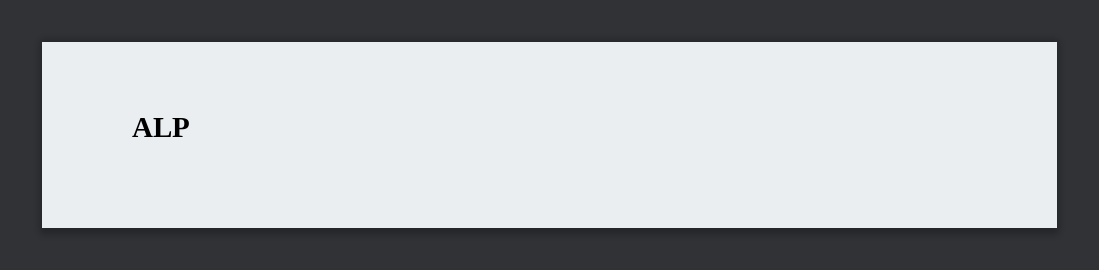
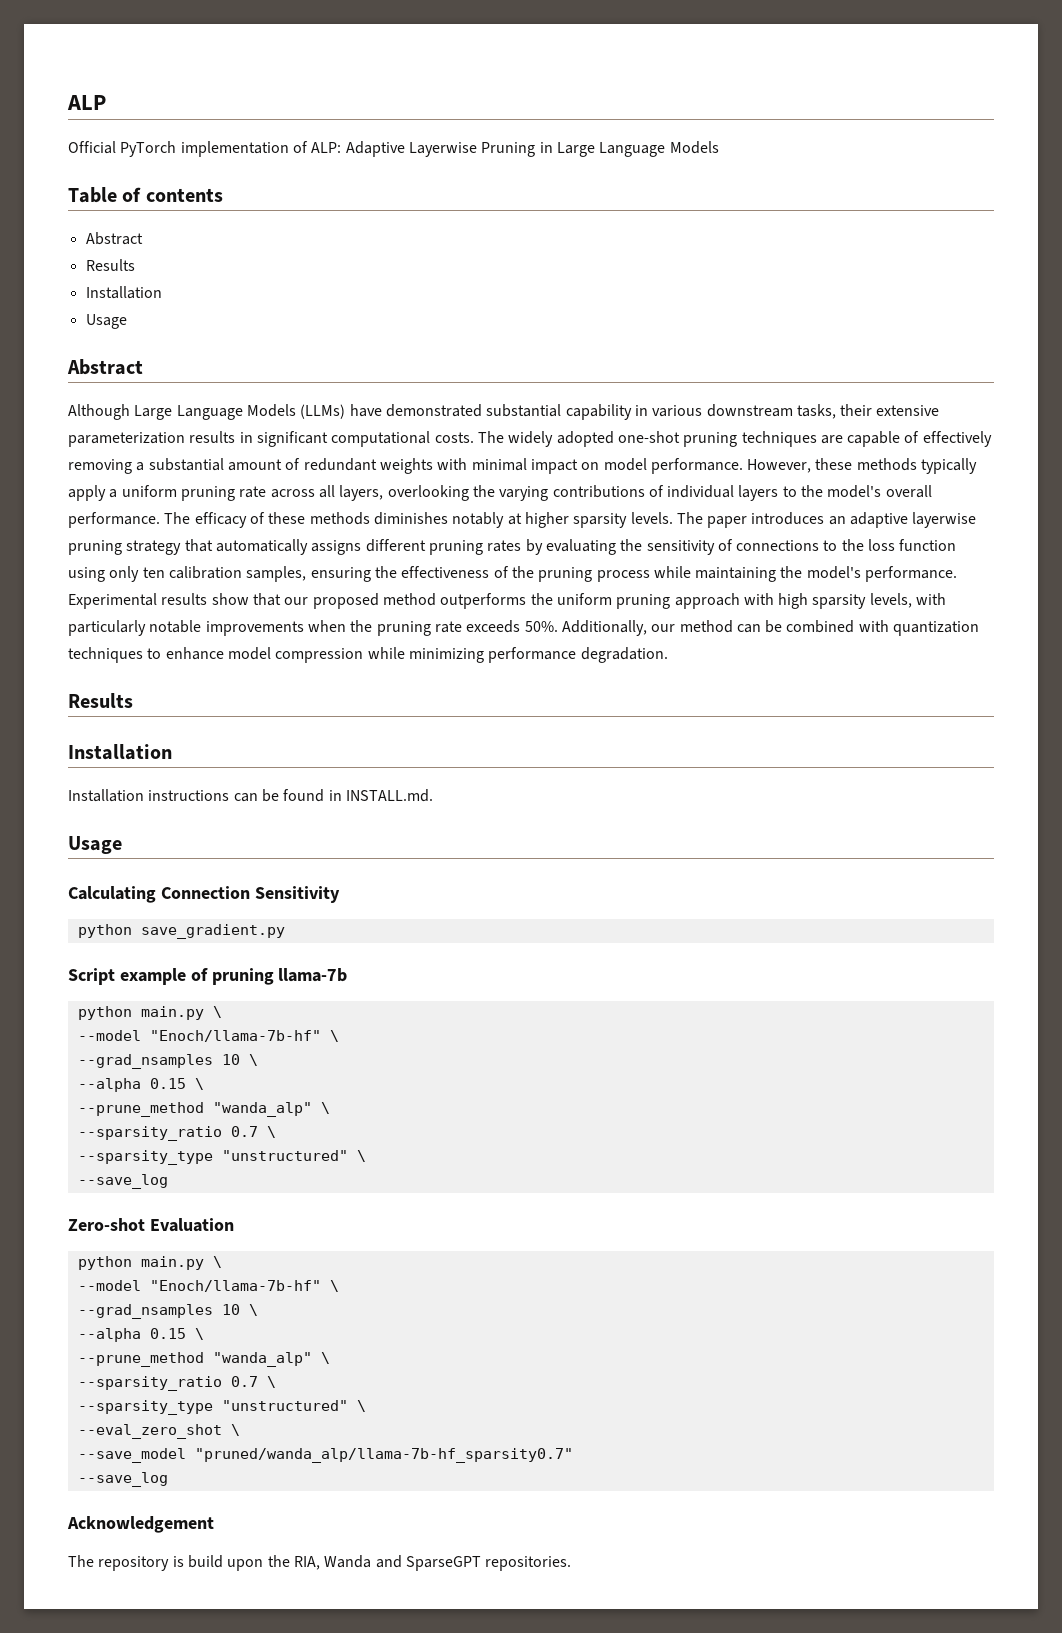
+ Official PyTorch implementation of ALP: Adaptive Layerwise Pruning in Large Language Models
+ Table of contents
+ Abstract
+ Results
+ Installation
+ Usage
+ Abstract
+ Although Large Language Models (LLMs) have demonstrated substantial capability in various downstream tasks, their extensive parameterization results in significant computational costs. The widely adopted one-shot pruning techniques are capable of effectively removing a substantial amount of redundant weights with minimal impact on model performance. However, these methods typically apply a uniform pruning rate across all layers, overlooking the varying contributions of individual layers to the model's overall performance. The efficacy of these methods diminishes notably at higher sparsity levels. The paper introduces an adaptive layerwise pruning strategy that automatically assigns different pruning rates by evaluating the sensitivity of connections to the loss function using only ten calibration samples, ensuring the effectiveness of the pruning process while maintaining the model's performance. Experimental results show that our proposed method outperforms the uniform pruning approach with high sparsity levels, with particularly notable improvements when the pruning rate exceeds 50%. Additionally, our method can be combined with quantization techniques to enhance model compression while minimizing performance degradation.
+ Results
+ Installation
+ Installation instructions can be found in INSTALL.md.
+ Usage
+ Calculating Connection Sensitivity
+ python save_gradient.py
+ Script example of pruning llama-7b
+ python main.py \
+ --model "Enoch/llama-7b-hf" \
+ --grad_nsamples 10 \
+ --alpha 0.15 \
+ --prune_method "wanda_alp" \
+ --sparsity_ratio 0.7 \
+ --sparsity_type "unstructured" \
+ --save_log
+ Zero-shot Evaluation
+ python main.py \
+ --model "Enoch/llama-7b-hf" \
+ --grad_nsamples 10 \
+ --alpha 0.15 \
+ --prune_method "wanda_alp" \
+ --sparsity_ratio 0.7 \
+ --sparsity_type "unstructured" \
+ --eval_zero_shot \
+ --save_model "pruned/wanda_alp/llama-7b-hf_sparsity0.7"
+ --save_log
+ Acknowledgement
+ The repository is build upon the RIA, Wanda and SparseGPT repositories.

